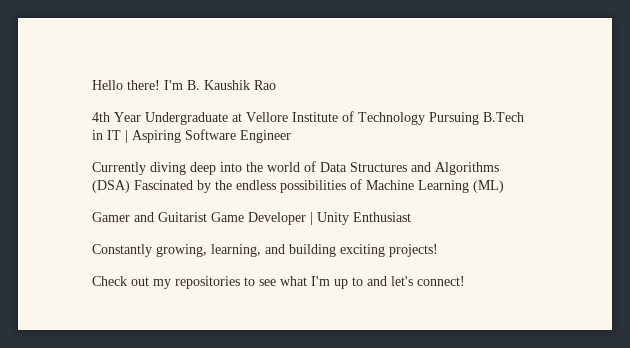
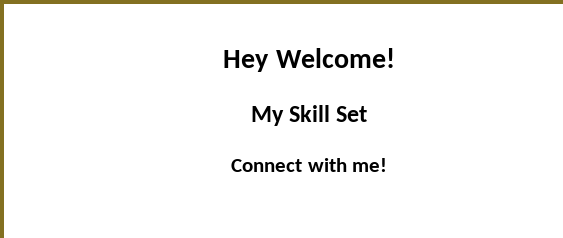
- Hello there! I'm B. Kaushik Rao
- 4th Year Undergraduate at Vellore Institute of Technology Pursuing B.Tech in IT | Aspiring Software Engineer
- Currently diving deep into the world of Data Structures and Algorithms (DSA) Fascinated by the endless possibilities of Machine Learning (ML)
- Gamer and Guitarist Game Developer | Unity Enthusiast
- Constantly growing, learning, and building exciting projects!
- Check out my repositories to see what I'm up to and let's connect!
+ Hey Welcome!
+ My Skill Set
+ Connect with me!

